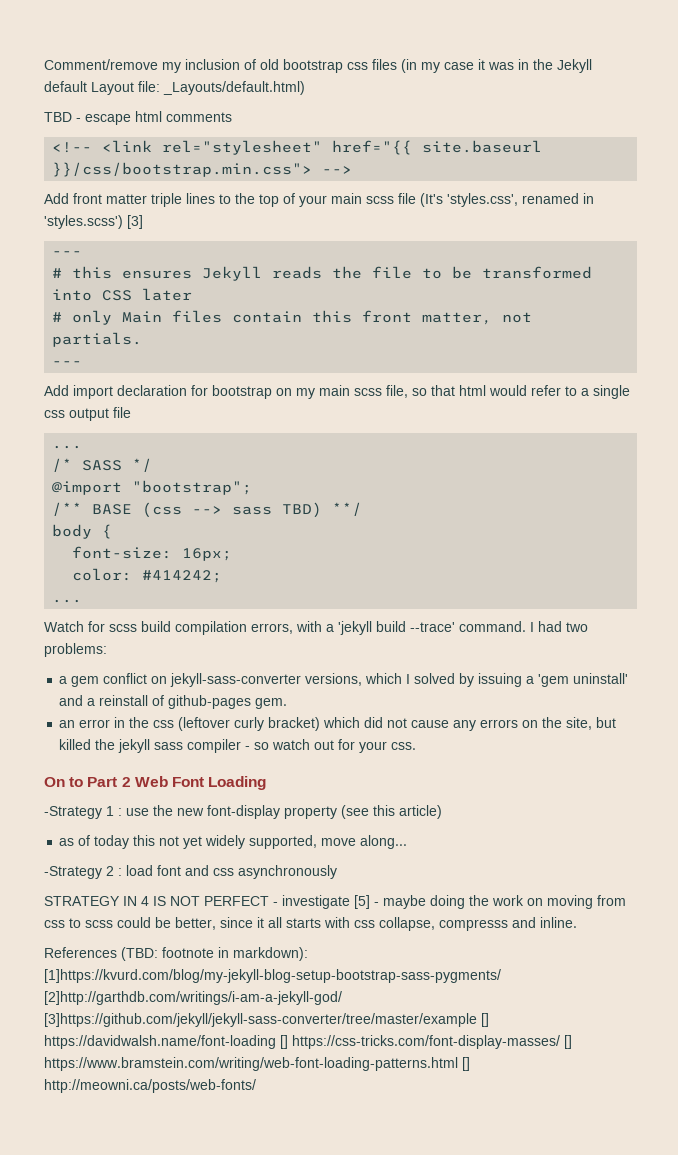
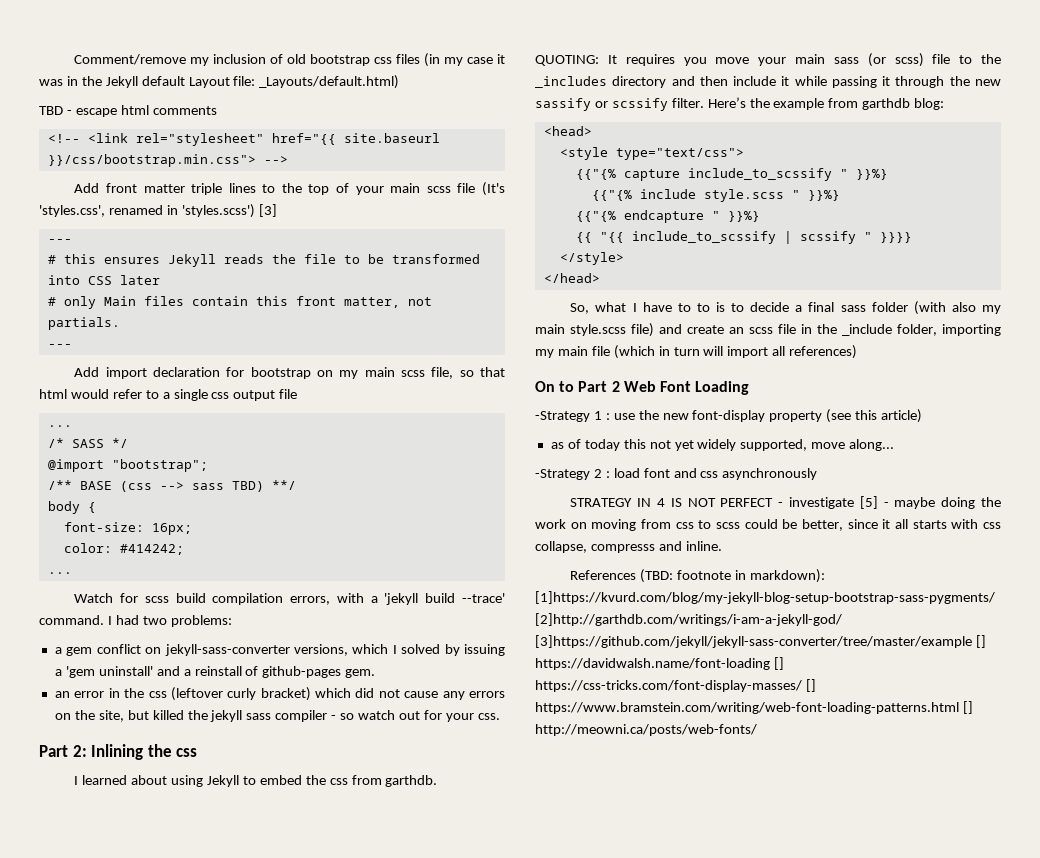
+ Part 2: Inlining the css
+ I learned about using Jekyll to embed the css from garthdb. QUOTING: It requires you move your main sass (or scss) file to the _includes directory and then include it while passing it through the new sassify or scssify filter. Here’s the example from garthdb blog:
+ <head>
+ <style type="text/css">
+ {{"{% capture include_to_scssify " }}%}
+ {{"{% include style.scss " }}%}
+ {{"{% endcapture " }}%}
+ {{ "{{ include_to_scssify | scssify " }}}}
+ </style>
+ </head>
+ So, what I have to to is to decide a final sass folder (with also my main style.scss file) and create an scss file in the _include folder, importing my main file (which in turn will import all references)

